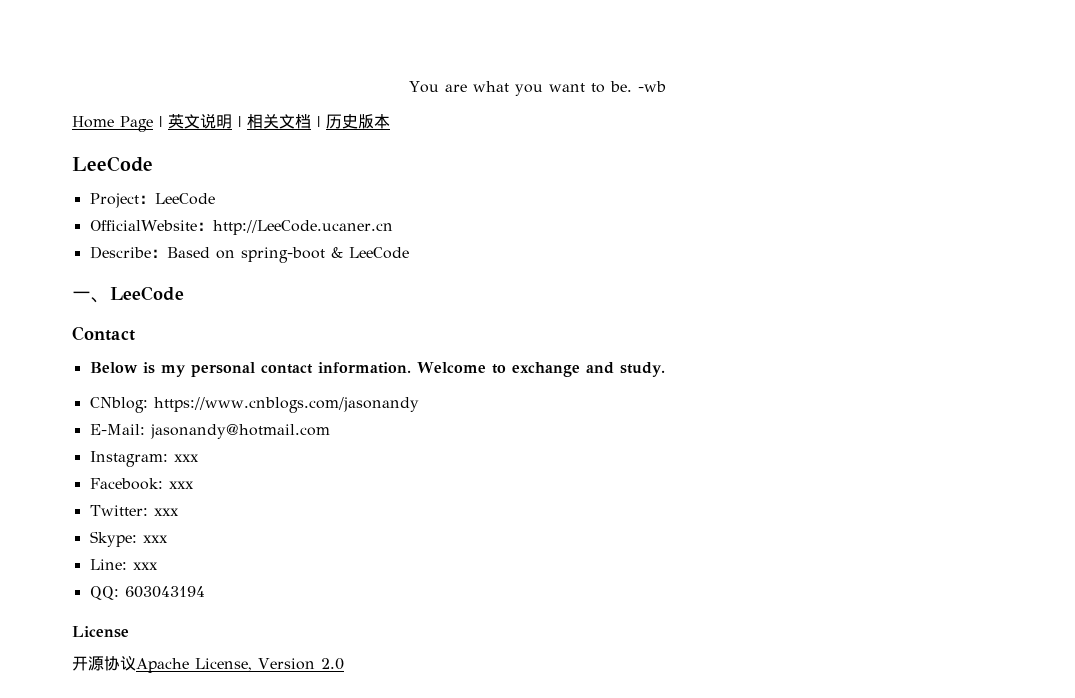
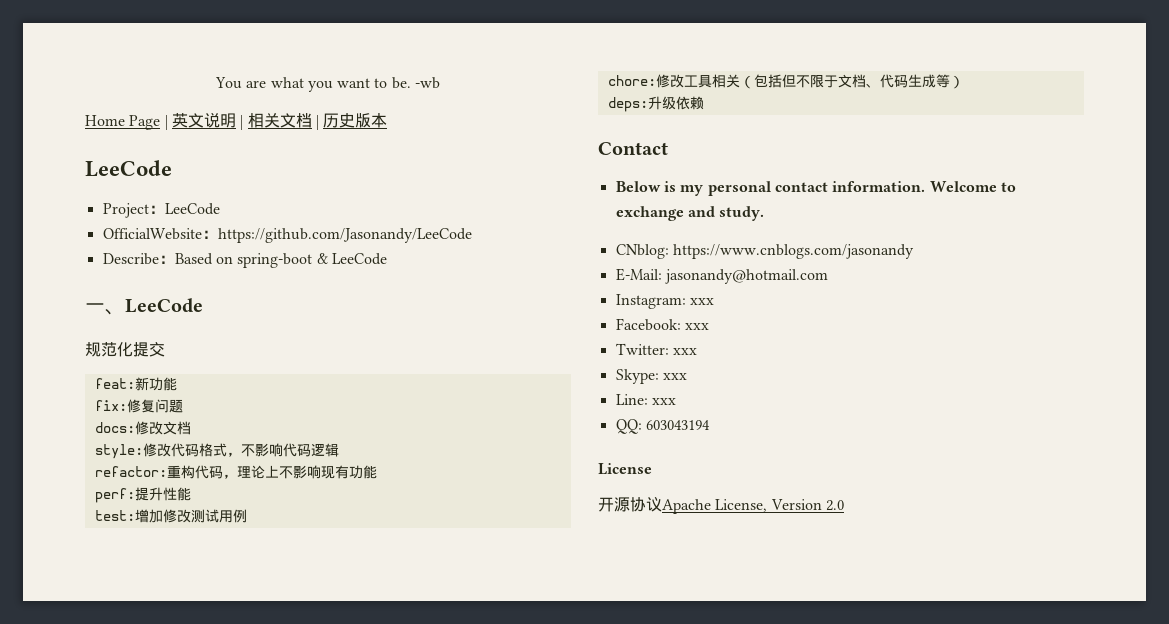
- OfficialWebsite：http://LeeCode.ucaner.cn
+ OfficialWebsite：https://github.com/Jasonandy/LeeCode
+ 规范化提交
+ feat:新功能
+ fix:修复问题
+ docs:修改文档
+ style:修改代码格式，不影响代码逻辑
+ refactor:重构代码，理论上不影响现有功能
+ perf:提升性能
+ test:增加修改测试用例
+ chore:修改工具相关（包括但不限于文档、代码生成等）
+ deps:升级依赖

